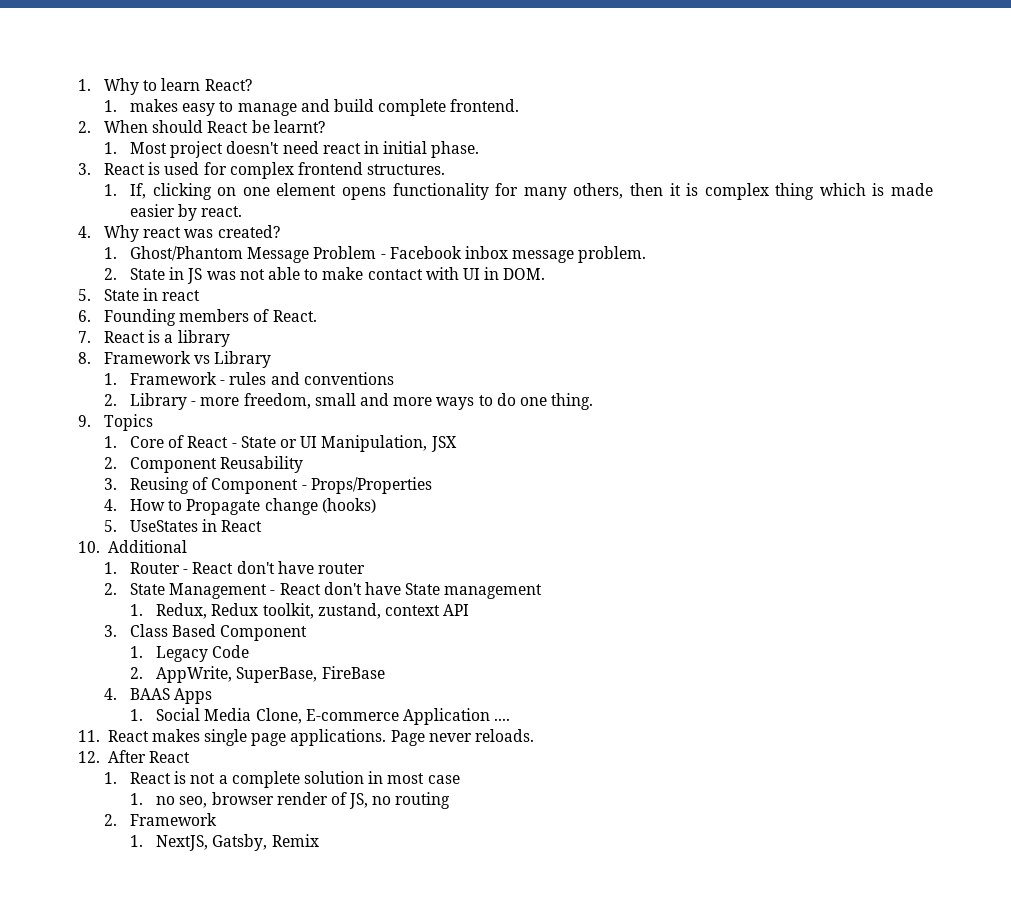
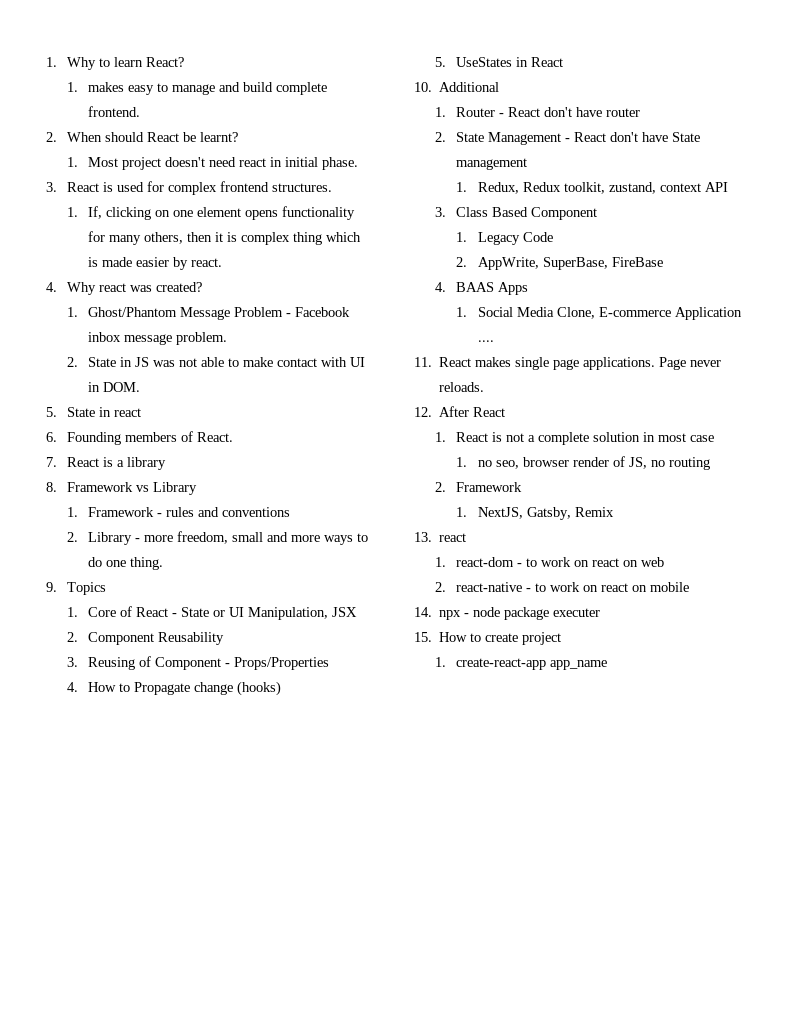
+ 13. react
+ 1. react-dom - to work on react on web
+ 2. react-native - to work on react on mobile
+ 14. npx - node package executer
+ 15. How to create project
+ 1. create-react-app app_name

